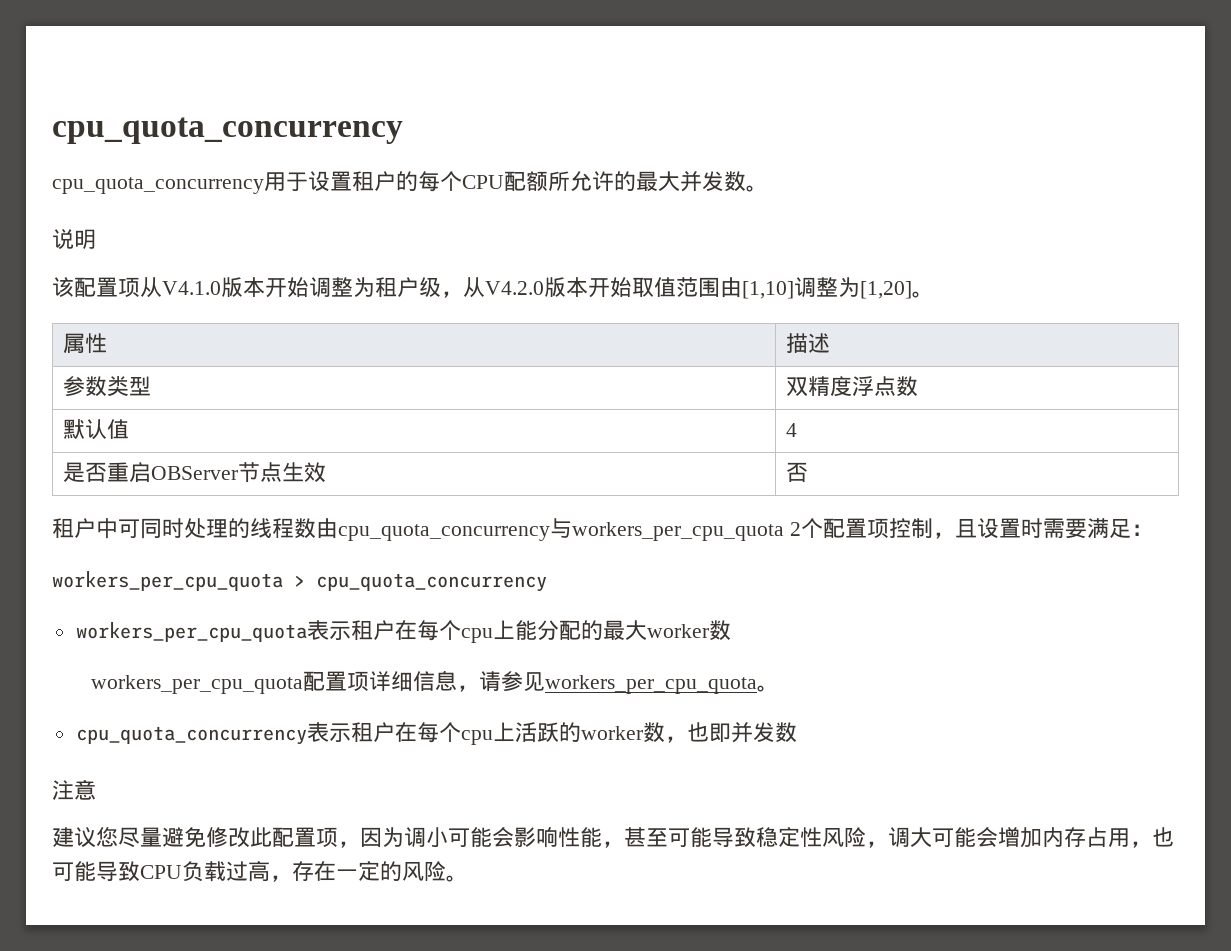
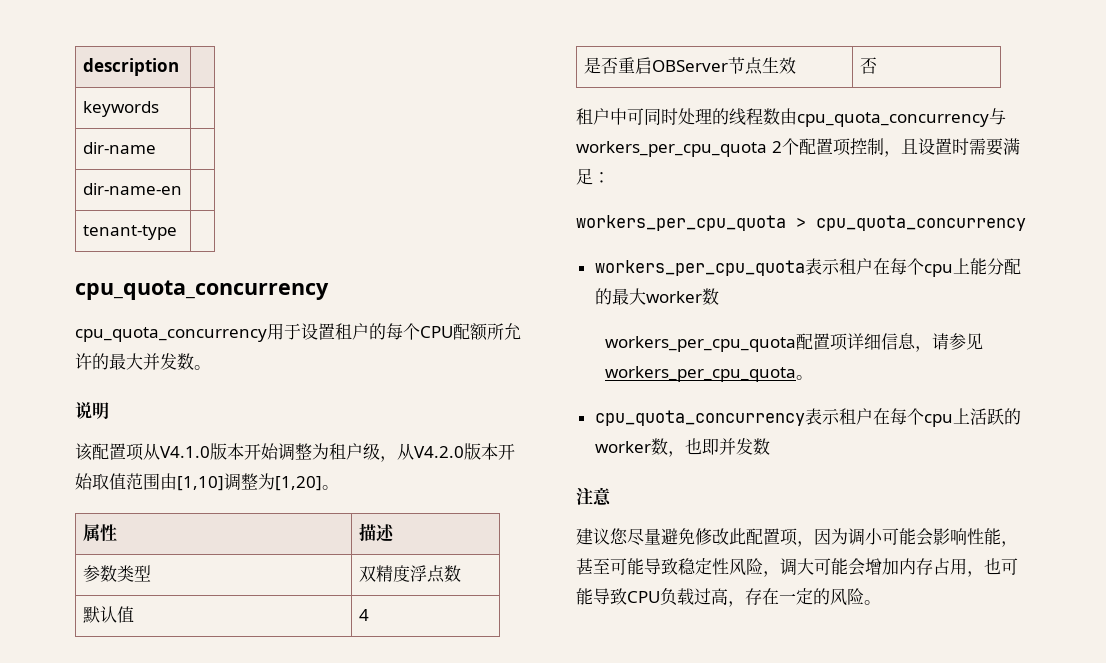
+ description |
+ keywords |
+ dir-name |
+ dir-name-en |
+ tenant-type |

